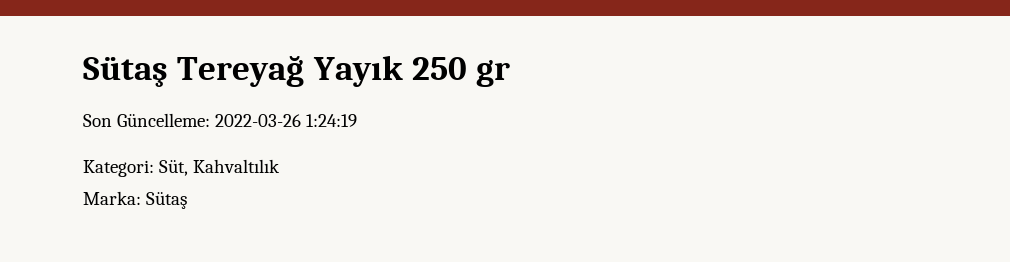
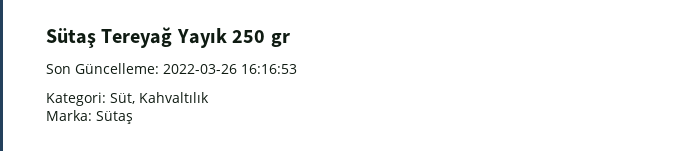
- Son Güncelleme: 2022-03-26 1:24:19
+ Son Güncelleme: 2022-03-26 16:16:53

